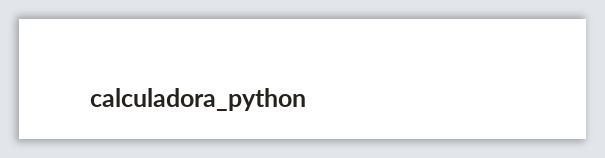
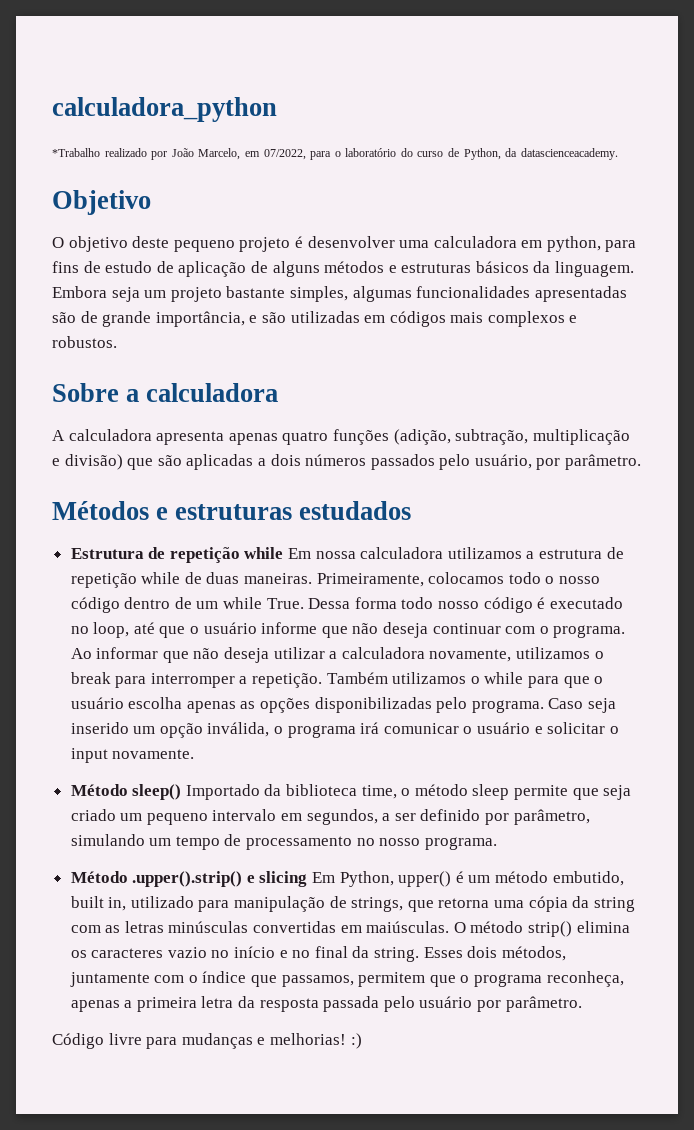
+ *Trabalho realizado por João Marcelo, em 07/2022, para o laboratório do curso de Python, da datascienceacademy.
+ Objetivo
+ O objetivo deste pequeno projeto é desenvolver uma calculadora em python, para fins de estudo de aplicação de alguns métodos e estruturas básicos da linguagem. Embora seja um projeto bastante simples, algumas funcionalidades apresentadas são de grande importância, e são utilizadas em códigos mais complexos e robustos.
+ Sobre a calculadora
+ A calculadora apresenta apenas quatro funções (adição, subtração, multiplicação e divisão) que são aplicadas a dois números passados pelo usuário, por parâmetro.
+ Métodos e estruturas estudados
+ Estrutura de repetição while Em nossa calculadora utilizamos a estrutura de repetição while de duas maneiras. Primeiramente, colocamos todo o nosso código dentro de um while True. Dessa forma todo nosso código é executado no loop, até que o usuário informe que não deseja continuar com o programa. Ao informar que não deseja utilizar a calculadora novamente, utilizamos o break para interromper a repetição. Também utilizamos o while para que o usuário escolha apenas as opções disponibilizadas pelo programa. Caso seja inserido um opção inválida, o programa irá comunicar o usuário e solicitar o input novamente.
+ Método sleep() Importado da biblioteca time, o método sleep permite que seja criado um pequeno intervalo em segundos, a ser definido por parâmetro, simulando um tempo de processamento no nosso programa.
+ Método .upper().strip() e slicing Em Python, upper() é um método embutido, built in, utilizado para manipulação de strings, que retorna uma cópia da string com as letras minúsculas convertidas em maiúsculas. O método strip() elimina os caracteres vazio no início e no final da string. Esses dois métodos, juntamente com o índice que passamos, permitem que o programa reconheça, apenas a primeira letra da resposta passada pelo usuário por parâmetro.
+ Código livre para mudanças e melhorias! :)

